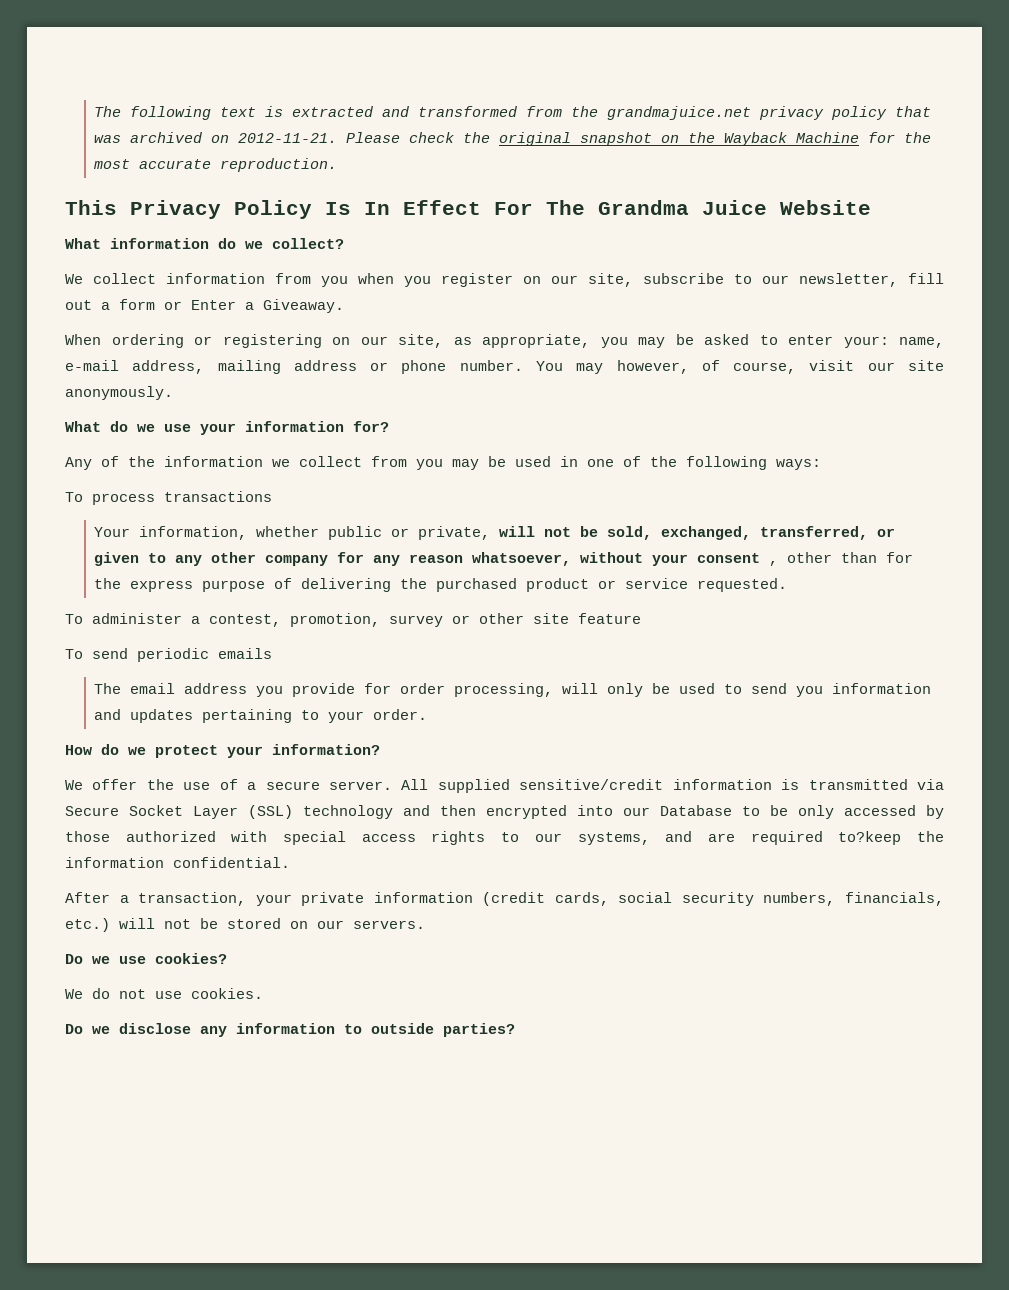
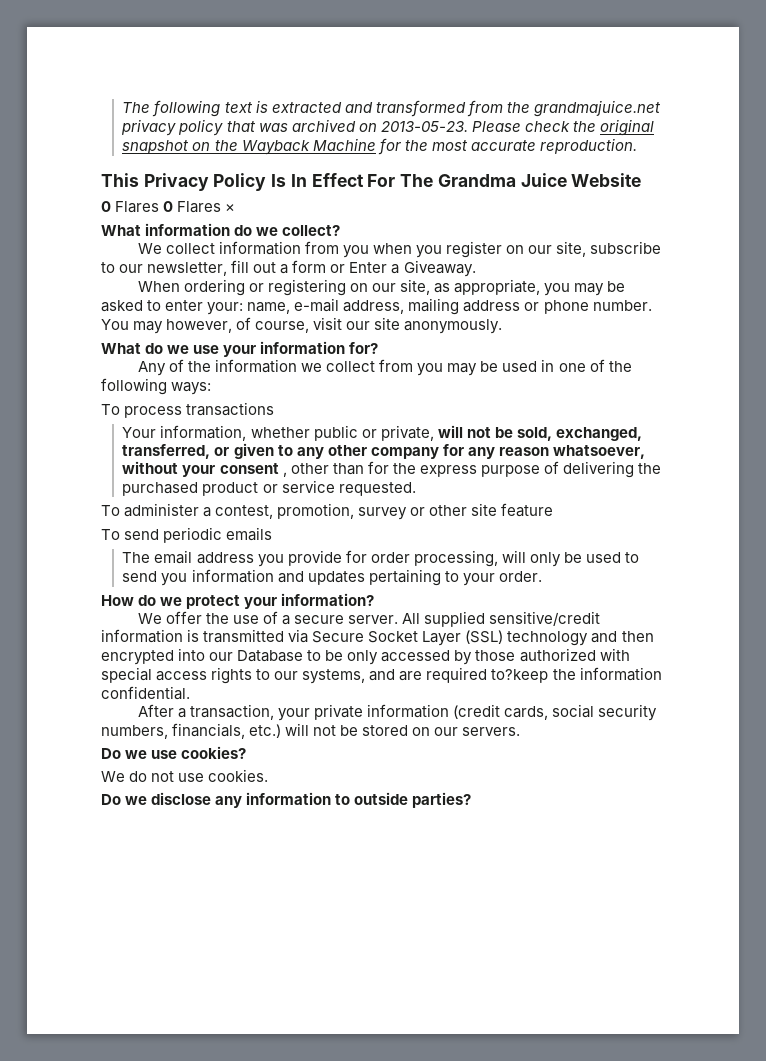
- The following text is extracted and transformed from the grandmajuice.net privacy policy that was archived on 2012-11-21.
+ The following text is extracted and transformed from the grandmajuice.net privacy policy that was archived on 2013-05-23.
+ 0 Flares 0 Flares ×

